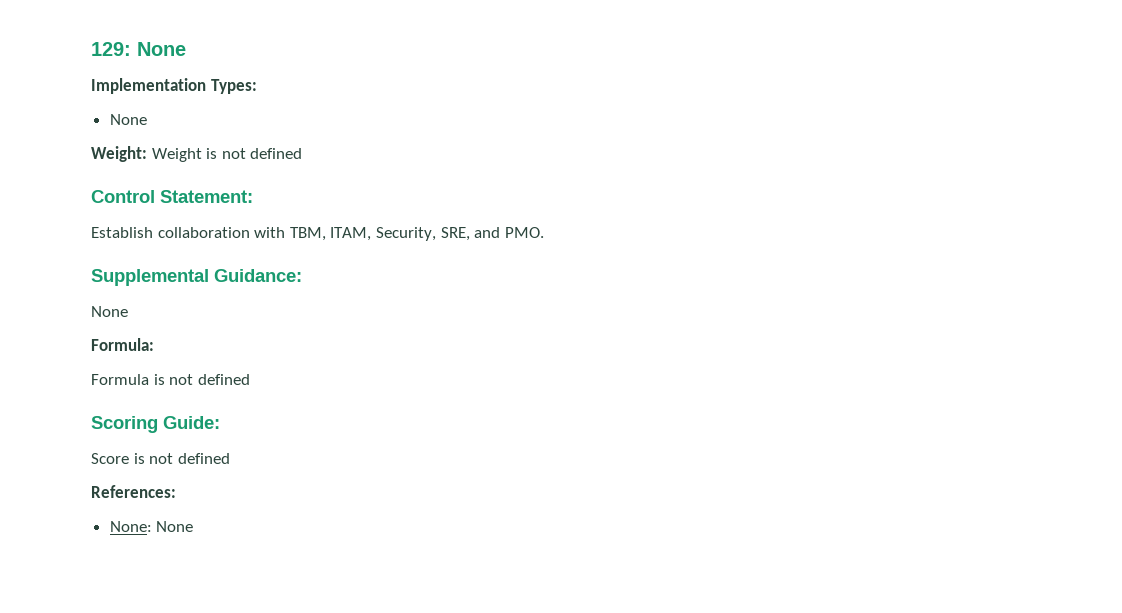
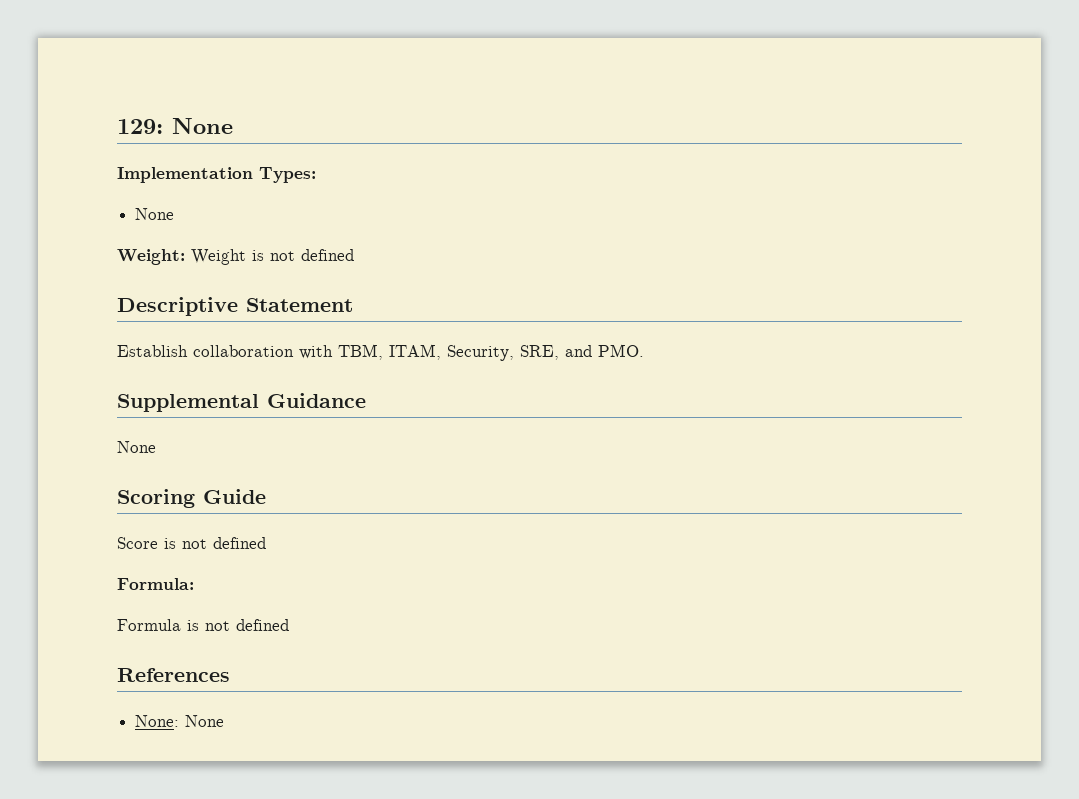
- Control Statement:
+ Descriptive Statement
- Supplemental Guidance:
+ Supplemental Guidance
  None
+ Scoring Guide
+ Score is not defined
- Scoring Guide:
- Score is not defined
- References:
+ References

